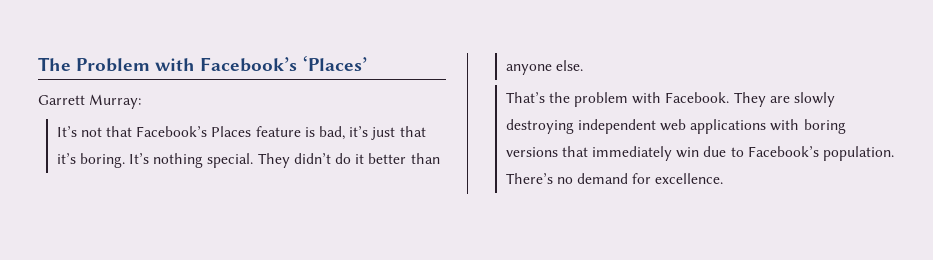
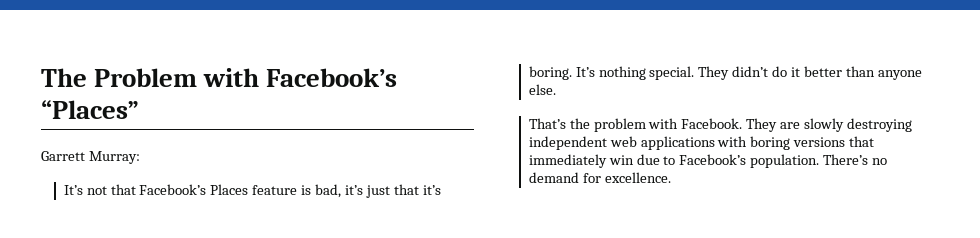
- The Problem with Facebook’s ‘Places’
+ The Problem with Facebook’s “Places”

